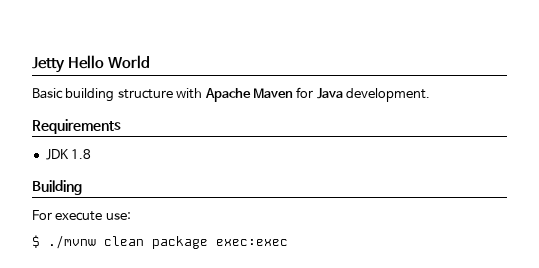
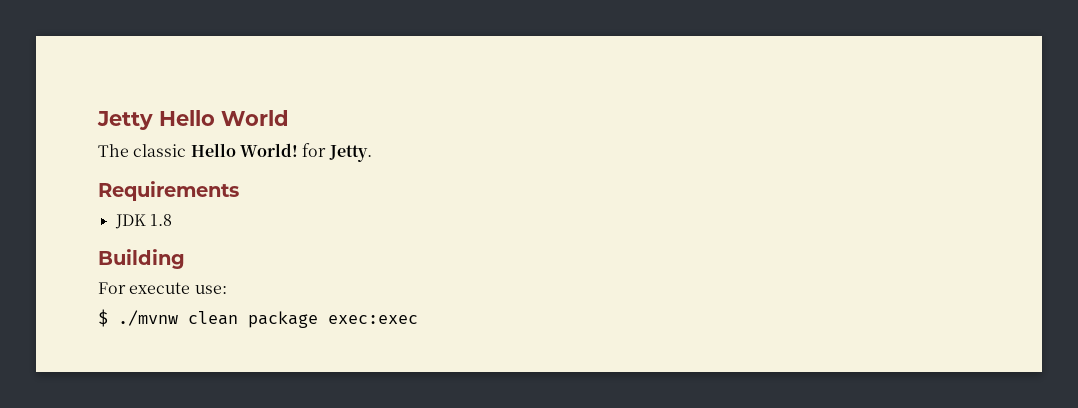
- Basic building structure with Apache Maven for Java development.
+ The classic Hello World! for Jetty.

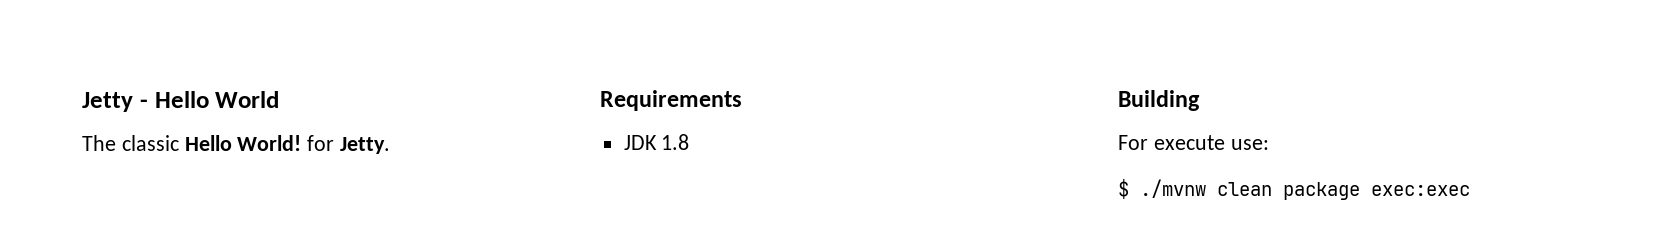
- Jetty Hello World
+ Jetty - Hello World

